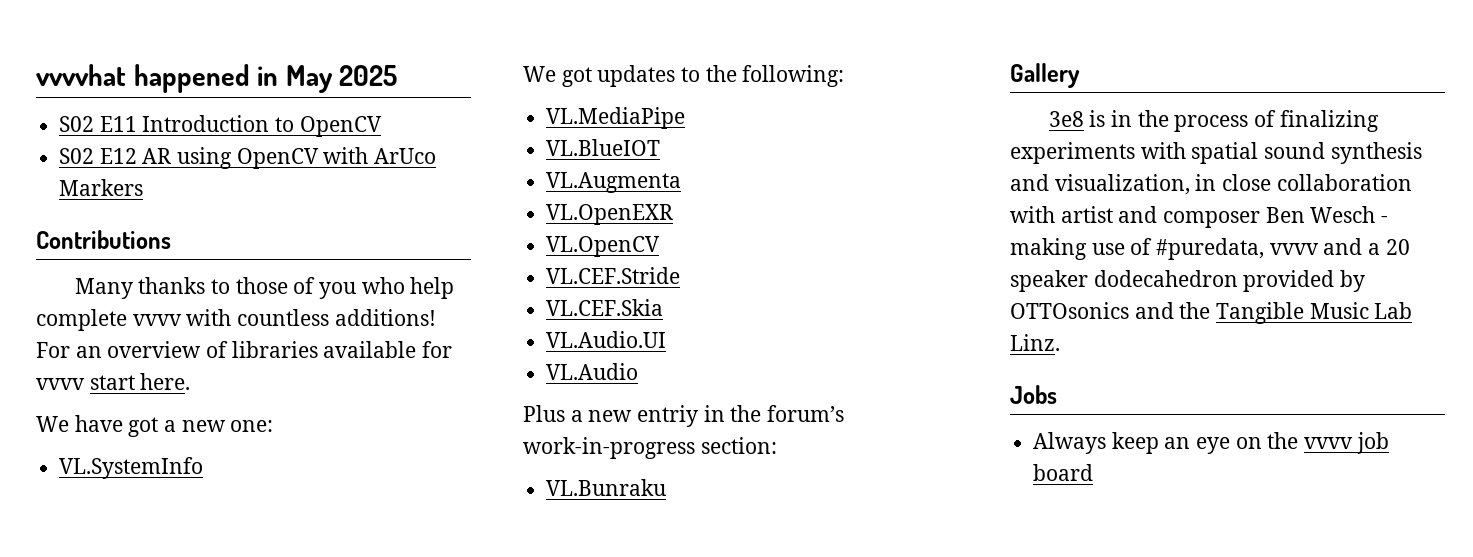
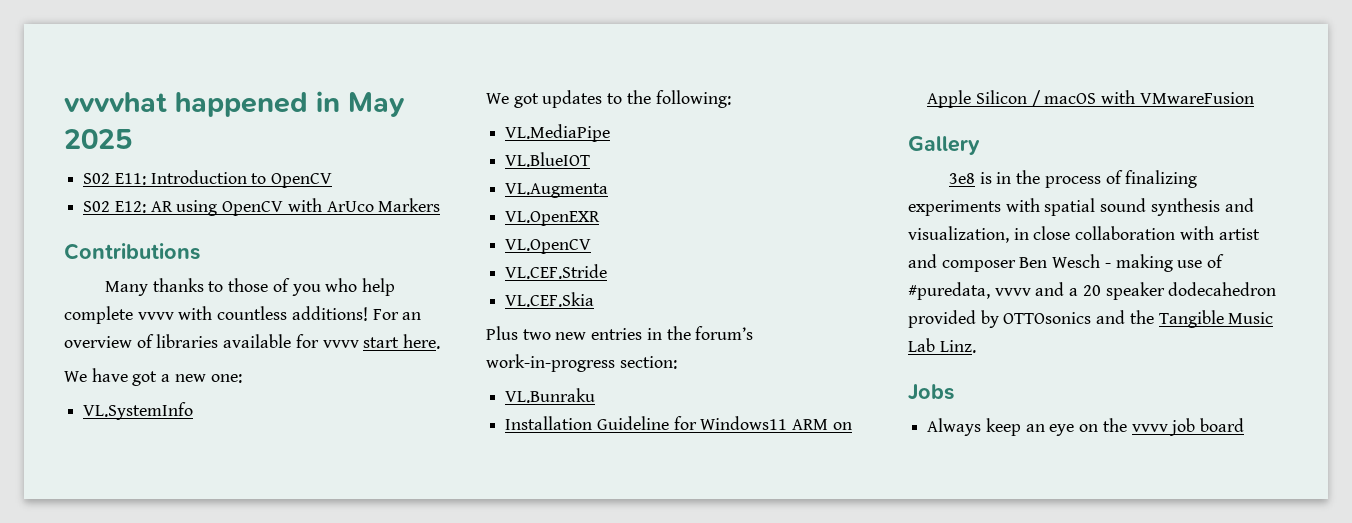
- S02 E11 Introduction to OpenCV
+ S02 E11: Introduction to OpenCV
- S02 E12 AR using OpenCV with ArUco Markers
+ S02 E12: AR using OpenCV with ArUco Markers
- VL.Audio.UI
- VL.Audio
- Plus a new entriy in the forum’s work-in-progress section:
+ Plus two new entries in the forum’s work-in-progress section:
+ Installation Guideline for Windows11 ARM on Apple Silicon / macOS with VMwareFusion

